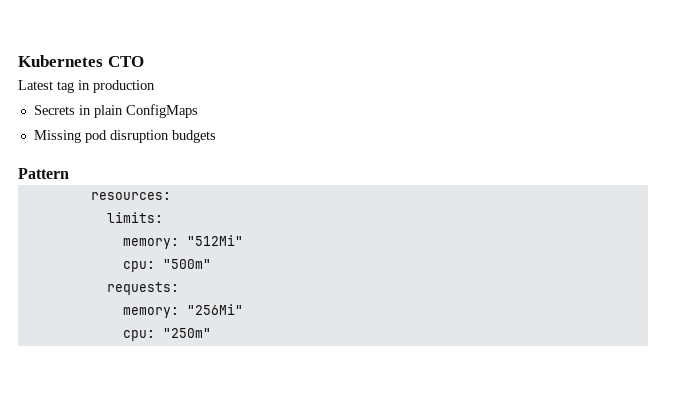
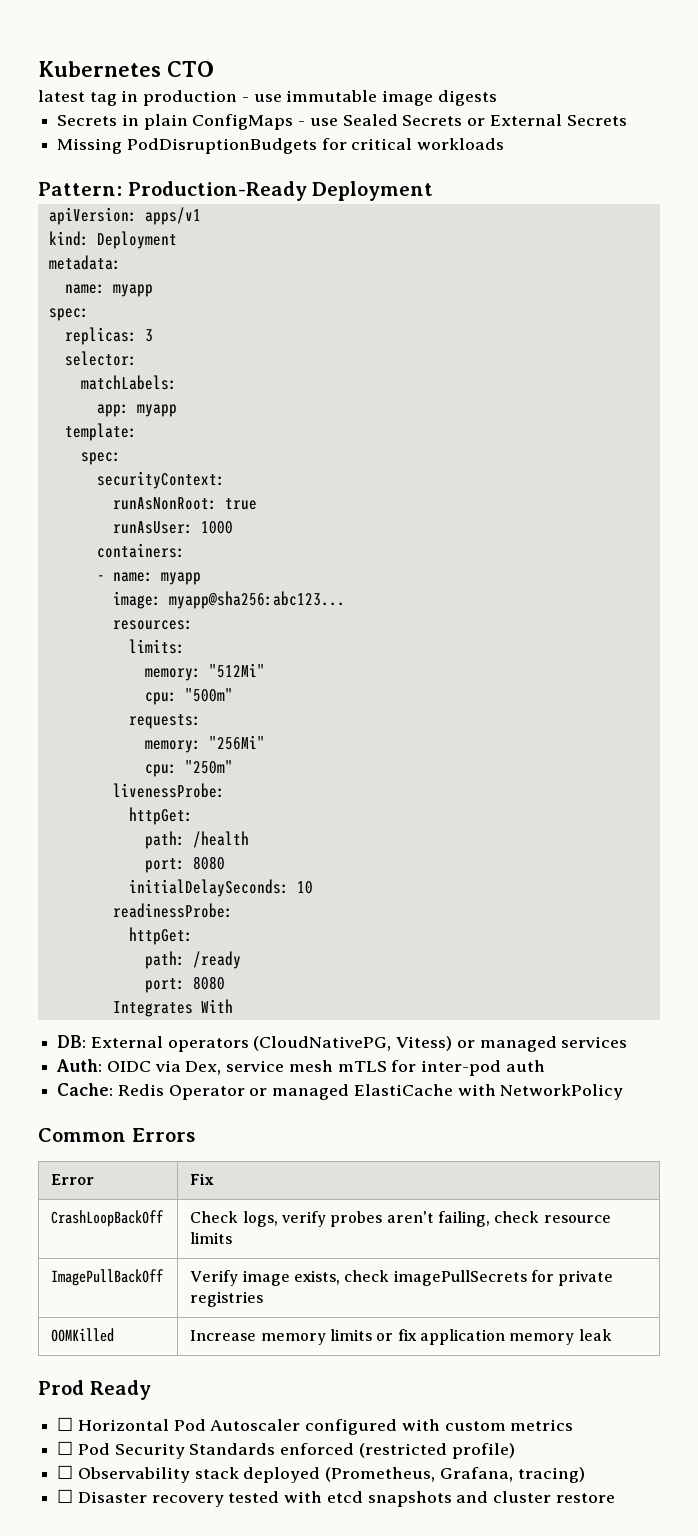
- Latest tag in production
+ latest tag in production - use immutable image digests
- Secrets in plain ConfigMaps
- Missing pod disruption budgets
- Pattern
+ Secrets in plain ConfigMaps - use Sealed Secrets or External Secrets
+ Missing PodDisruptionBudgets for critical workloads
+ Pattern: Production-Ready Deployment
+ apiVersion: apps/v1
+ kind: Deployment
+ metadata:
+ name: myapp
+ spec:
+ replicas: 3
+ selector:
+ matchLabels:
+ app: myapp
+ template:
+ spec:
+ securityContext:
+ runAsNonRoot: true
+ runAsUser: 1000
+ containers:
+ - name: myapp
+ image: myapp@sha256:abc123...
+ livenessProbe:
+ httpGet:
+ path: /health
+ port: 8080
+ initialDelaySeconds: 10
+ readinessProbe:
+ httpGet:
+ path: /ready
+ port: 8080
+ Integrates With
+ DB: External operators (CloudNativePG, Vitess) or managed services
+ Auth: OIDC via Dex, service mesh mTLS for inter-pod auth
+ Cache: Redis Operator or managed ElastiCache with NetworkPolicy
+ Common Errors
+ Error | Fix
+ CrashLoopBackOff | Check logs, verify probes aren't failing, check resource limits
+ ImagePullBackOff | Verify image exists, check imagePullSecrets for private registries
+ OOMKilled | Increase memory limits or fix application memory leak
+ Prod Ready
+ ☐ Horizontal Pod Autoscaler configured with custom metrics
+ ☐ Pod Security Standards enforced (restricted profile)
+ ☐ Observability stack deployed (Prometheus, Grafana, tracing)
+ ☐ Disaster recovery tested with etcd snapshots and cluster restore

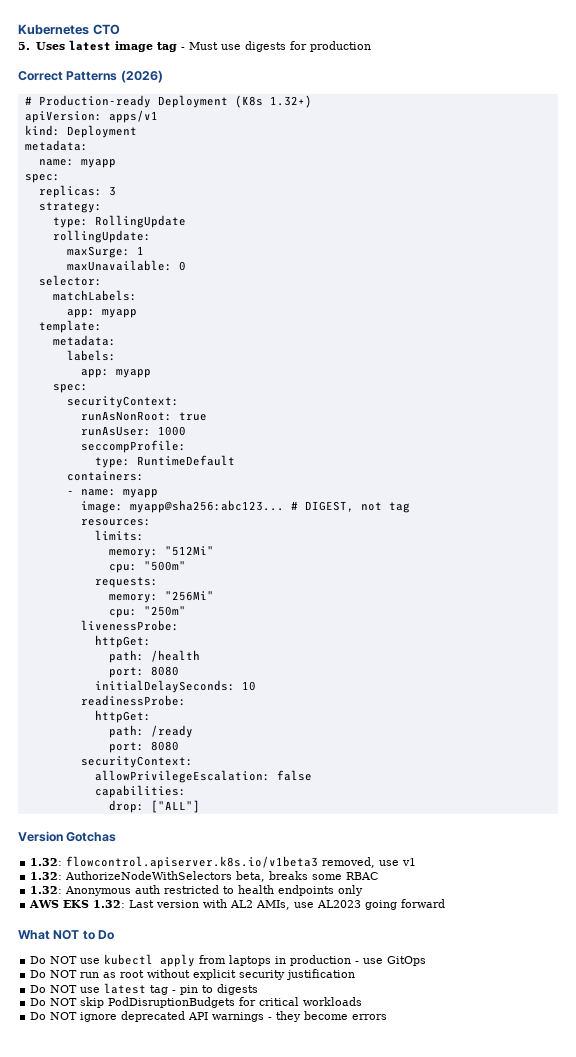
- latest tag in production - use immutable image digests
- Secrets in plain ConfigMaps - use Sealed Secrets or External Secrets
- Missing PodDisruptionBudgets for critical workloads
- Pattern: Production-Ready Deployment
+ 5. Uses latest image tag - Must use digests for production
+ Correct Patterns (2026)
+ # Production-ready Deployment (K8s 1.32+)
+ strategy:
+ type: RollingUpdate
+ rollingUpdate:
+ maxSurge: 1
+ maxUnavailable: 0
  template:
+ metadata:
+ labels:
+ app: myapp
+ seccompProfile:
+ type: RuntimeDefault
+ # DIGEST, not tag
  path: /ready
  port: 8080
- Integrates With
- DB: External operators (CloudNativePG, Vitess) or managed services
- Auth: OIDC via Dex, service mesh mTLS for inter-pod auth
- Cache: Redis Operator or managed ElastiCache with NetworkPolicy
- Common Errors
- Error | Fix
- CrashLoopBackOff | Check logs, verify probes aren't failing, check resource limits
- ImagePullBackOff | Verify image exists, check imagePullSecrets for private registries
- OOMKilled | Increase memory limits or fix application memory leak
- Prod Ready
- ☐ Horizontal Pod Autoscaler configured with custom metrics
- ☐ Pod Security Standards enforced (restricted profile)
- ☐ Observability stack deployed (Prometheus, Grafana, tracing)
- ☐ Disaster recovery tested with etcd snapshots and cluster restore
+ securityContext:
+ allowPrivilegeEscalation: false
+ capabilities:
+ drop: ["ALL"]
+ Version Gotchas
+ 1.32: flowcontrol.apiserver.k8s.io/v1beta3 removed, use v1
+ 1.32: AuthorizeNodeWithSelectors beta, breaks some RBAC
+ 1.32: Anonymous auth restricted to health endpoints only
+ AWS EKS 1.32: Last version with AL2 AMIs, use AL2023 going forward
+ What NOT to Do
+ Do NOT use kubectl apply from laptops in production - use GitOps
+ Do NOT run as root without explicit security justification
+ Do NOT use latest tag - pin to digests
+ Do NOT skip PodDisruptionBudgets for critical workloads
+ Do NOT ignore deprecated API warnings - they become errors

